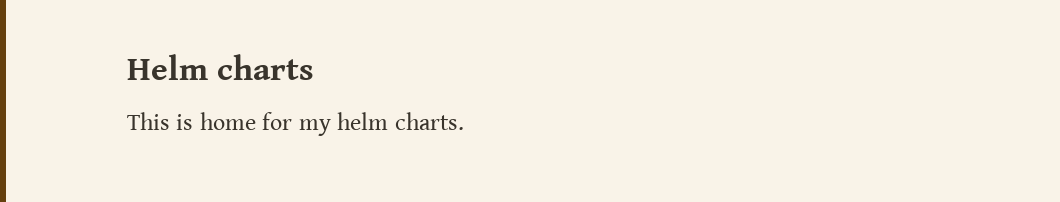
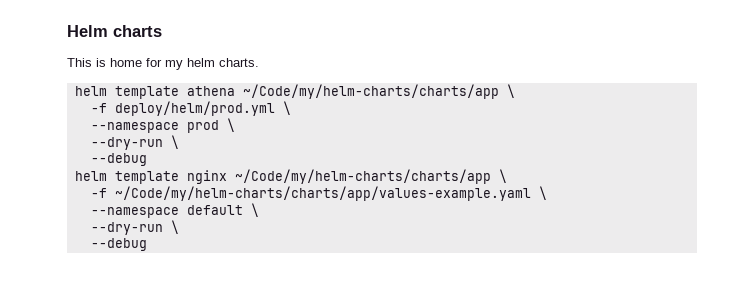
+ helm template athena ~/Code/my/helm-charts/charts/app \
+ -f deploy/helm/prod.yml \
+ --namespace prod \
+ --dry-run \
+ --debug
+ helm template nginx ~/Code/my/helm-charts/charts/app \
+ -f ~/Code/my/helm-charts/charts/app/values-example.yaml \
+ --namespace default \
+ --dry-run \
+ --debug

